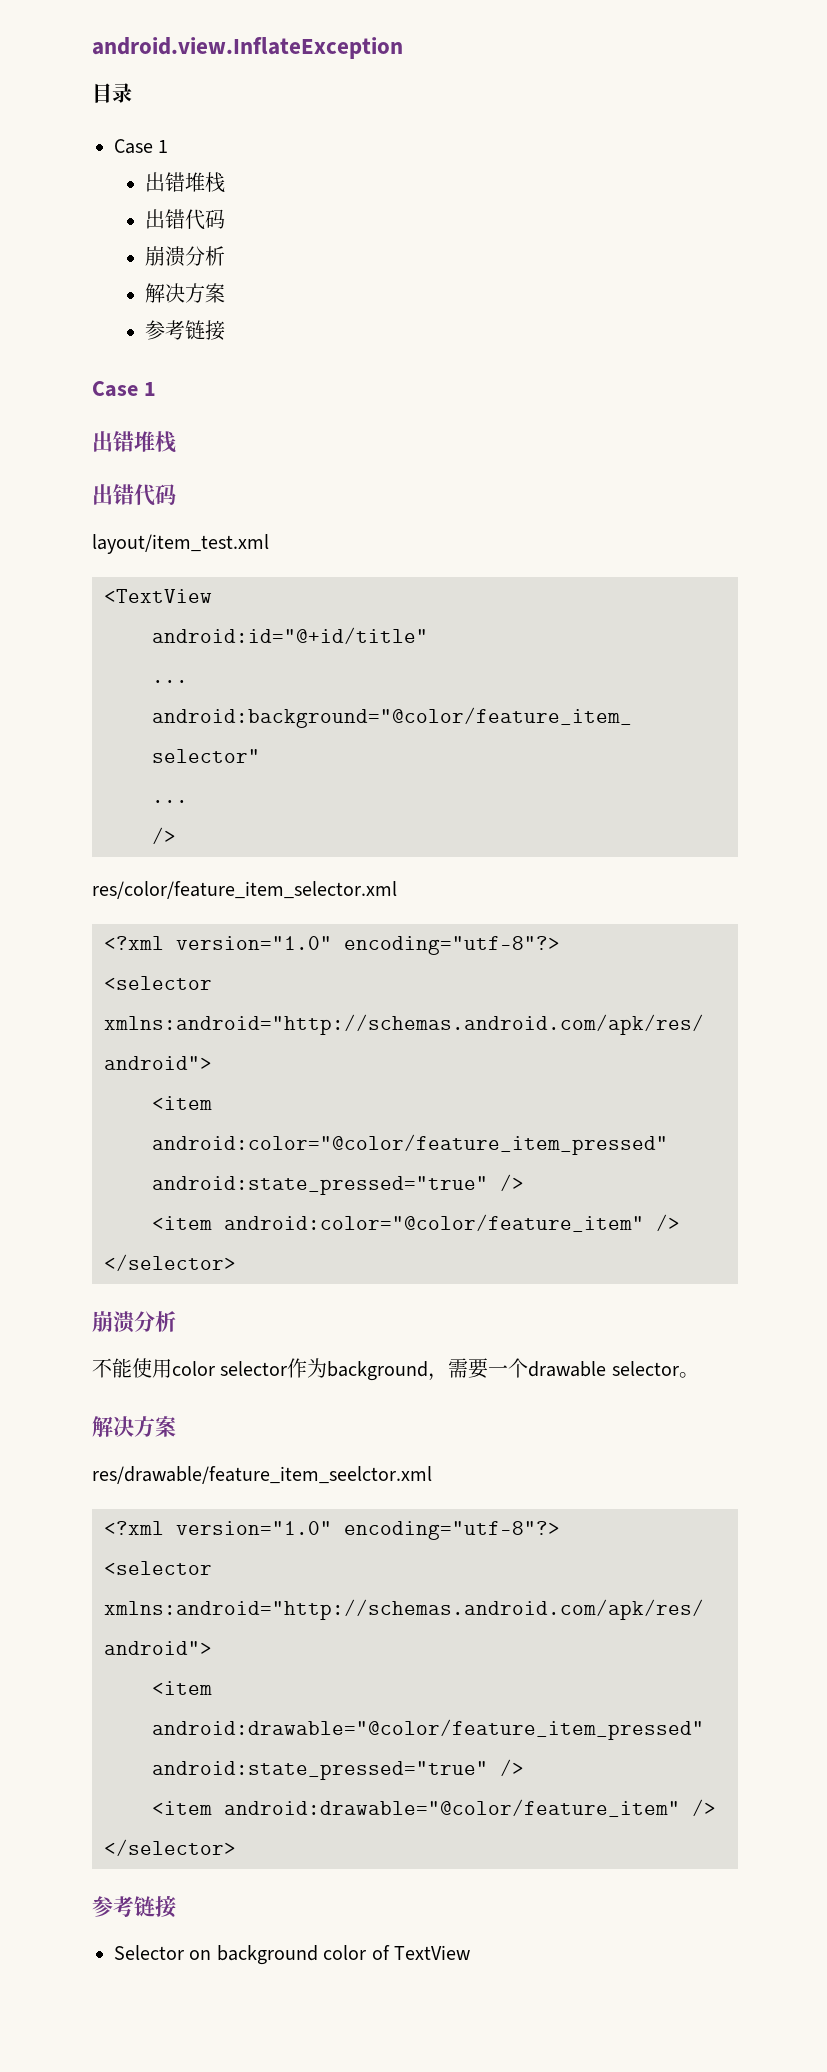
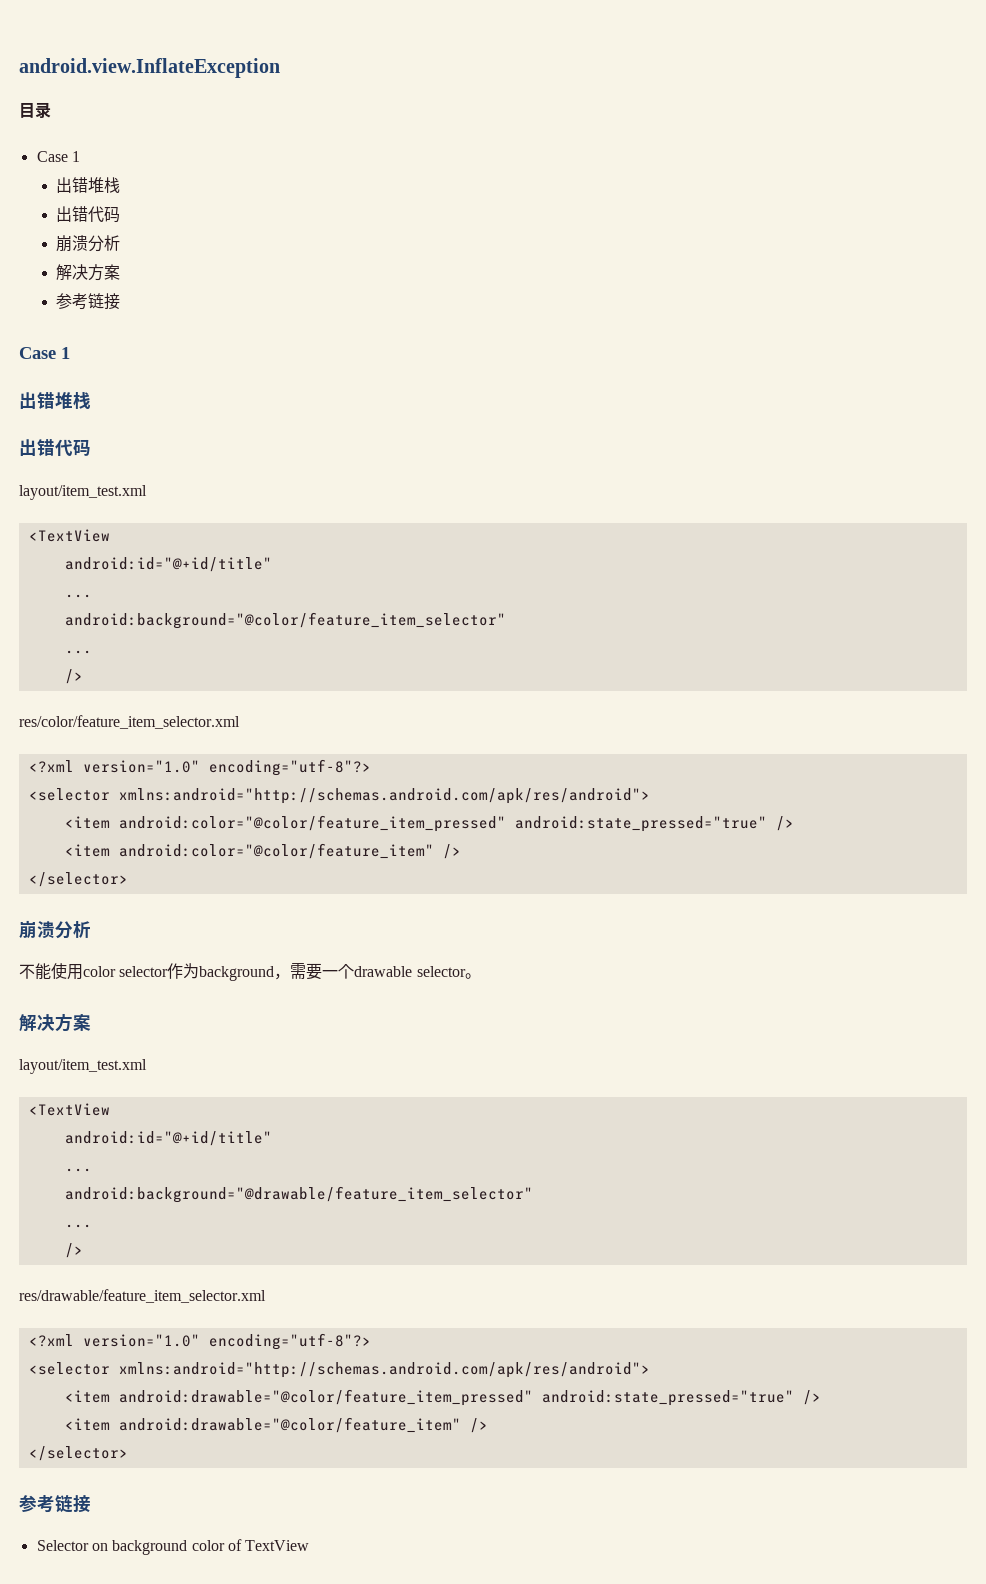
  不能使用color selector作为background，需要一个drawable selector。
  解决方案
- res/drawable/feature_item_seelctor.xml
+ layout/item_test.xml
+ <TextView
+ android:id="@+id/title"
+ ...
+ android:background="@drawable/feature_item_selector"
+ ...
+ />
+ res/drawable/feature_item_selector.xml

